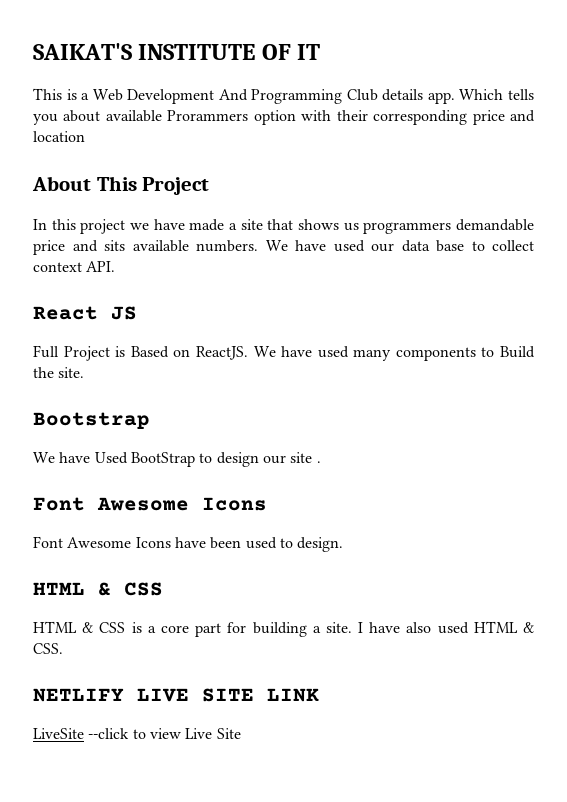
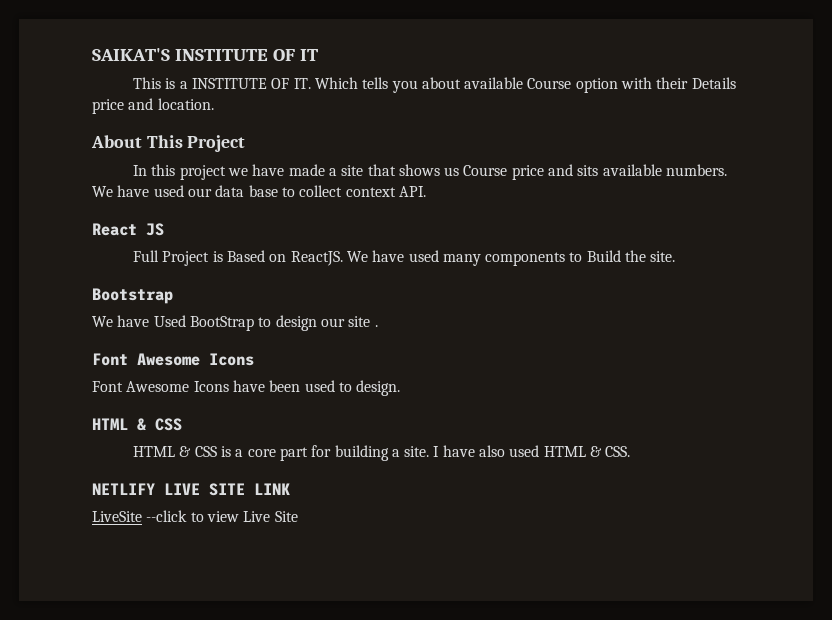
- This is a Web Development And Programming Club details app. Which tells you about available Prorammers option with their corresponding price and location
+ This is a INSTITUTE OF IT. Which tells you about available Course option with their Details price and location.
- In this project we have made a site that shows us programmers demandable price and sits available numbers.
+ In this project we have made a site that shows us Course price and sits available numbers.

